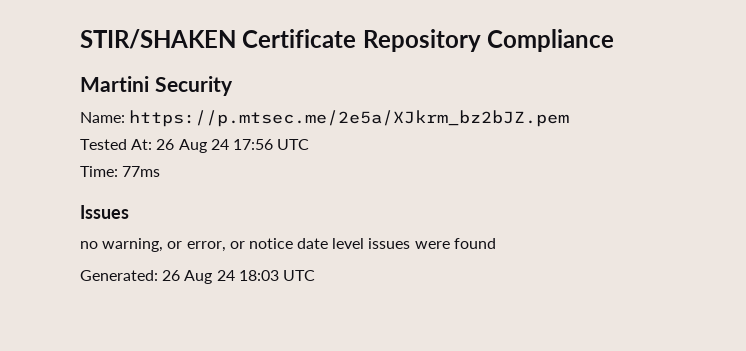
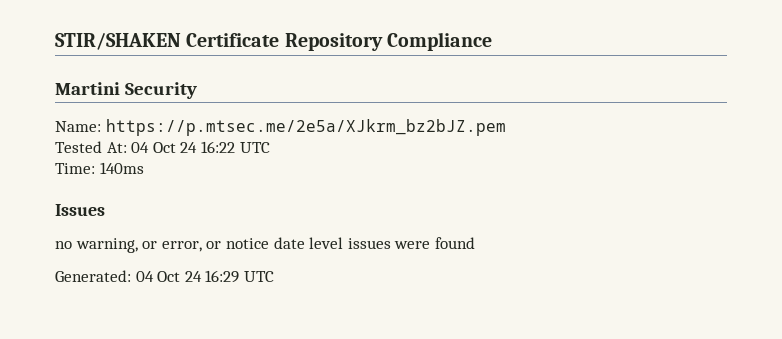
- Tested At: 26 Aug 24 17:56 UTC
+ Tested At: 04 Oct 24 16:22 UTC
- Time: 77ms
+ Time: 140ms
- Generated: 26 Aug 24 18:03 UTC
+ Generated: 04 Oct 24 16:29 UTC

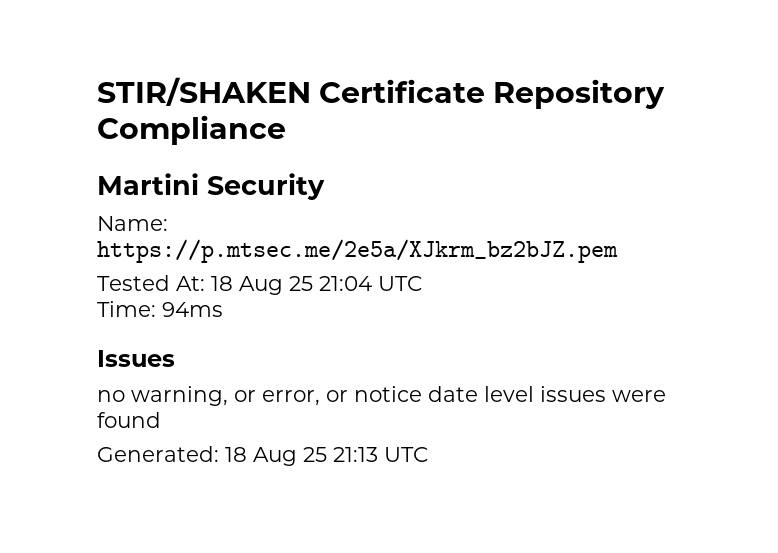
- Tested At: 04 Oct 24 16:22 UTC
+ Tested At: 18 Aug 25 21:04 UTC
- Time: 140ms
+ Time: 94ms
- Generated: 04 Oct 24 16:29 UTC
+ Generated: 18 Aug 25 21:13 UTC

